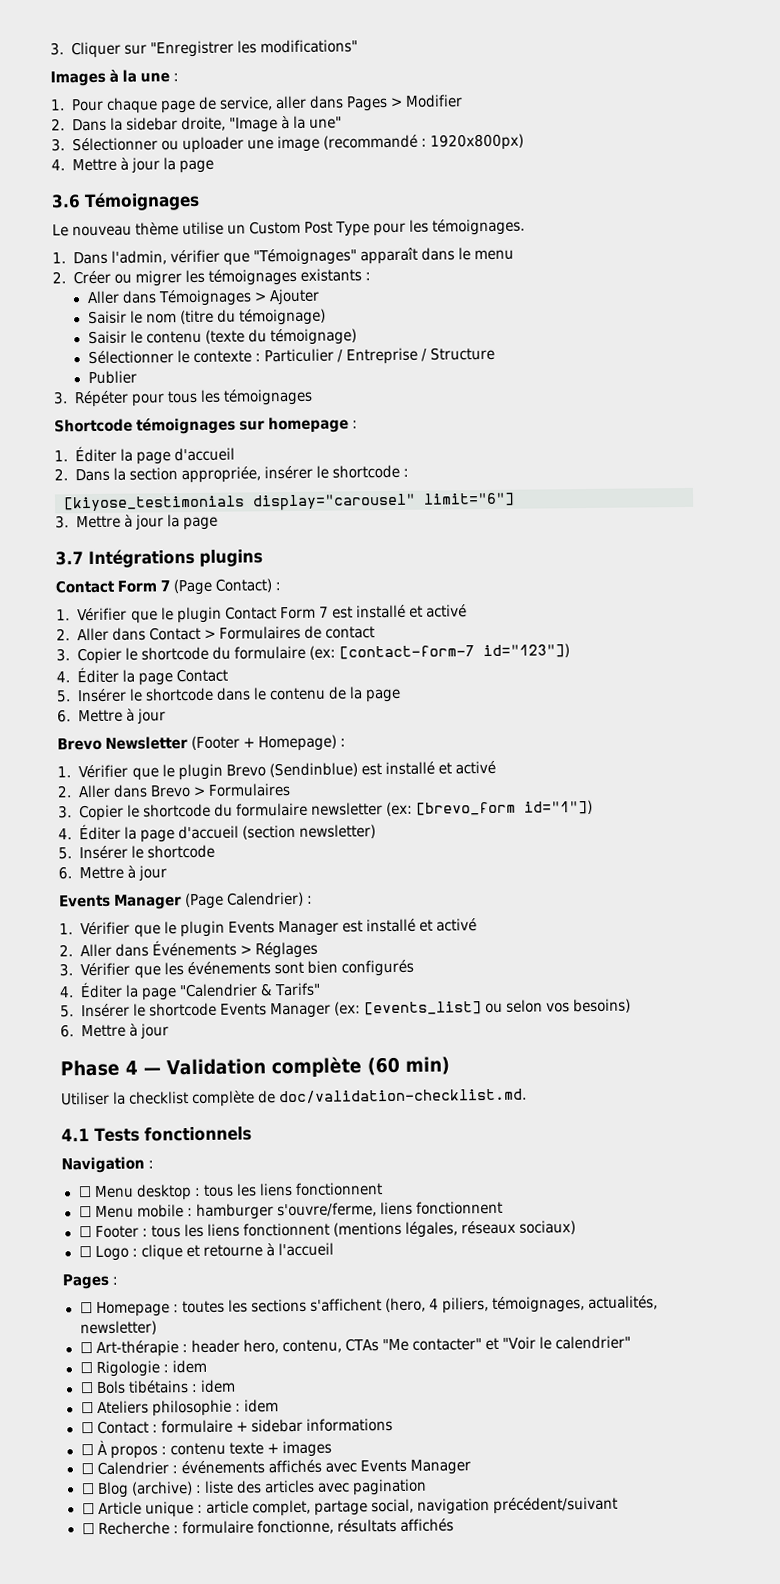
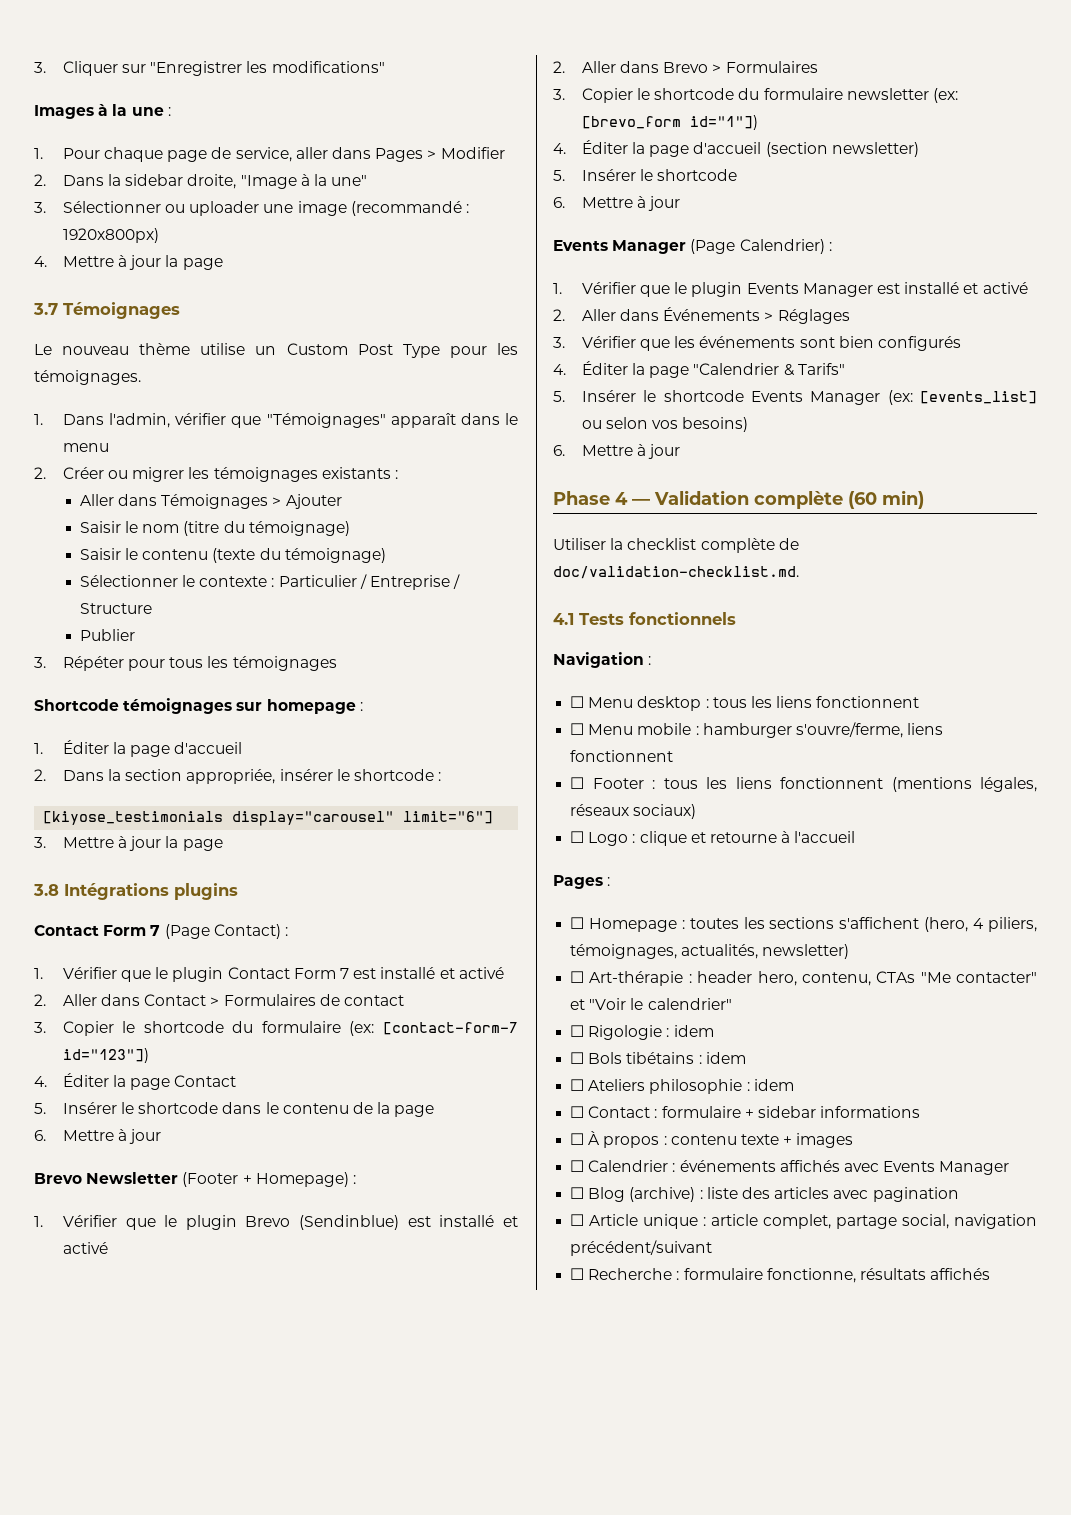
- 3.6 Témoignages
+ 3.7 Témoignages
- 3.7 Intégrations plugins
+ 3.8 Intégrations plugins

